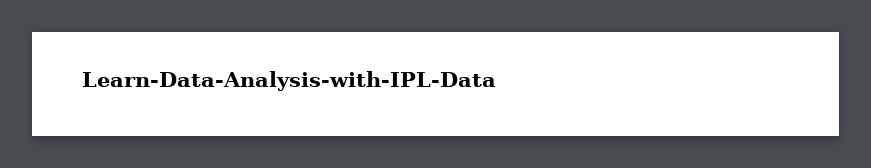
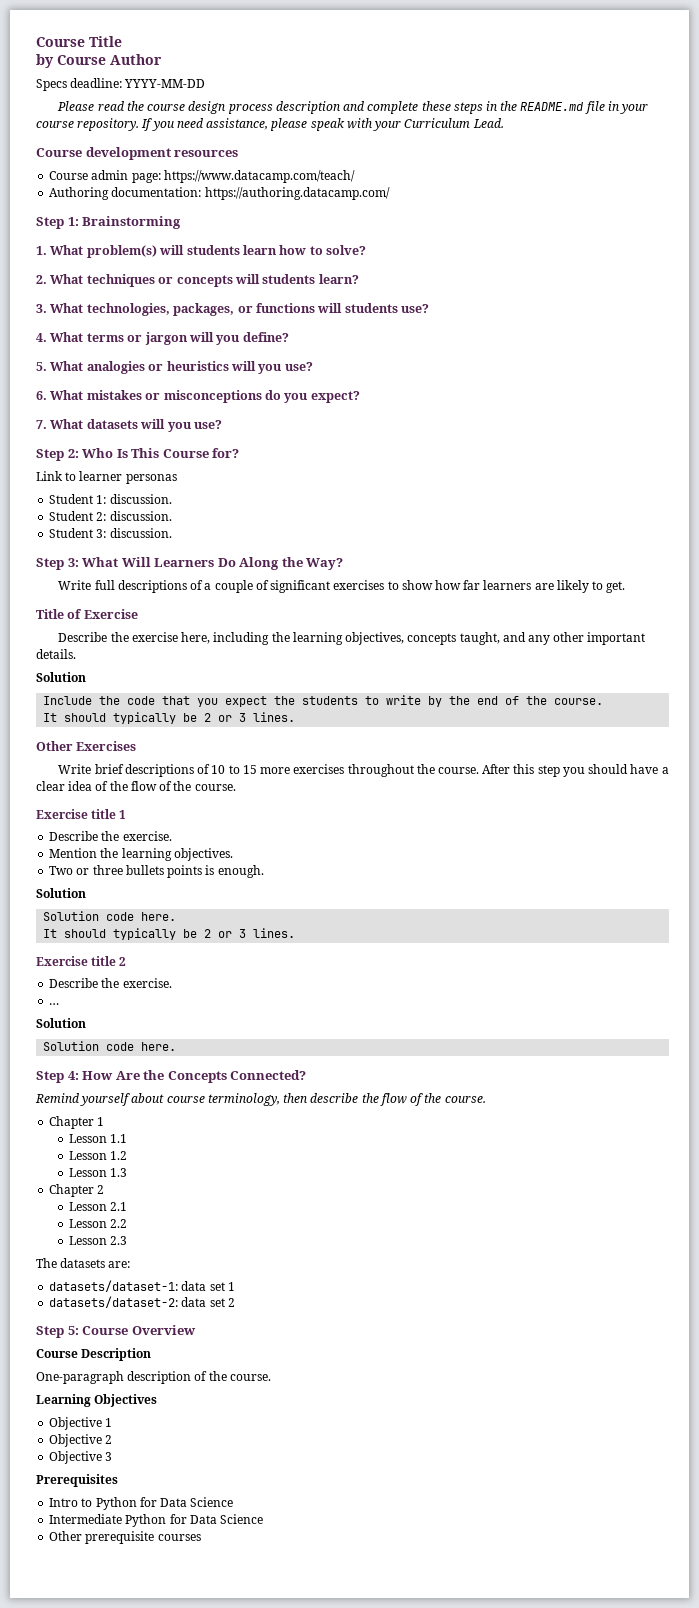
- Learn-Data-Analysis-with-IPL-Data
+ Course Title
+ by Course Author
+ Specs deadline: YYYY-MM-DD
+ Please read the course design process description and complete these steps in the README.md file in your course repository. If you need assistance, please speak with your Curriculum Lead.
+ Course development resources
+ Course admin page: https://www.datacamp.com/teach/
+ Authoring documentation: https://authoring.datacamp.com/
+ Step 1: Brainstorming
+ 1. What problem(s) will students learn how to solve?
+ 2. What techniques or concepts will students learn?
+ 3. What technologies, packages, or functions will students use?
+ 4. What terms or jargon will you define?
+ 5. What analogies or heuristics will you use?
+ 6. What mistakes or misconceptions do you expect?
+ 7. What datasets will you use?
+ Step 2: Who Is This Course for?
+ Link to learner personas
+ Student 1: discussion.
+ Student 2: discussion.
+ Student 3: discussion.
+ Step 3: What Will Learners Do Along the Way?
+ Write full descriptions of a couple of significant exercises to show how far learners are likely to get.
+ Title of Exercise
+ Describe the exercise here, including the learning objectives, concepts taught, and any other important details.
+ Solution
+ Include the code that you expect the students to write by the end of the course.
+ It should typically be 2 or 3 lines.
+ Other Exercises
+ Write brief descriptions of 10 to 15 more exercises throughout the course. After this step you should have a clear idea of the flow of the course.
+ Exercise title 1
+ Describe the exercise.
+ Mention the learning objectives.
+ Two or three bullets points is enough.
+ Solution
+ Solution code here.
+ It should typically be 2 or 3 lines.
+ Exercise title 2
+ Describe the exercise.
+ …
+ Solution
+ Solution code here.
+ Step 4: How Are the Concepts Connected?
+ Remind yourself about course terminology, then describe the flow of the course.
+ Chapter 1
+ Lesson 1.1
+ Lesson 1.2
+ Lesson 1.3
+ Chapter 2
+ Lesson 2.1
+ Lesson 2.2
+ Lesson 2.3
+ The datasets are:
+ datasets/dataset-1: data set 1
+ datasets/dataset-2: data set 2
+ Step 5: Course Overview
+ Course Description
+ One-paragraph description of the course.
+ Learning Objectives
+ Objective 1
+ Objective 2
+ Objective 3
+ Prerequisites
+ Intro to Python for Data Science
+ Intermediate Python for Data Science
+ Other prerequisite courses

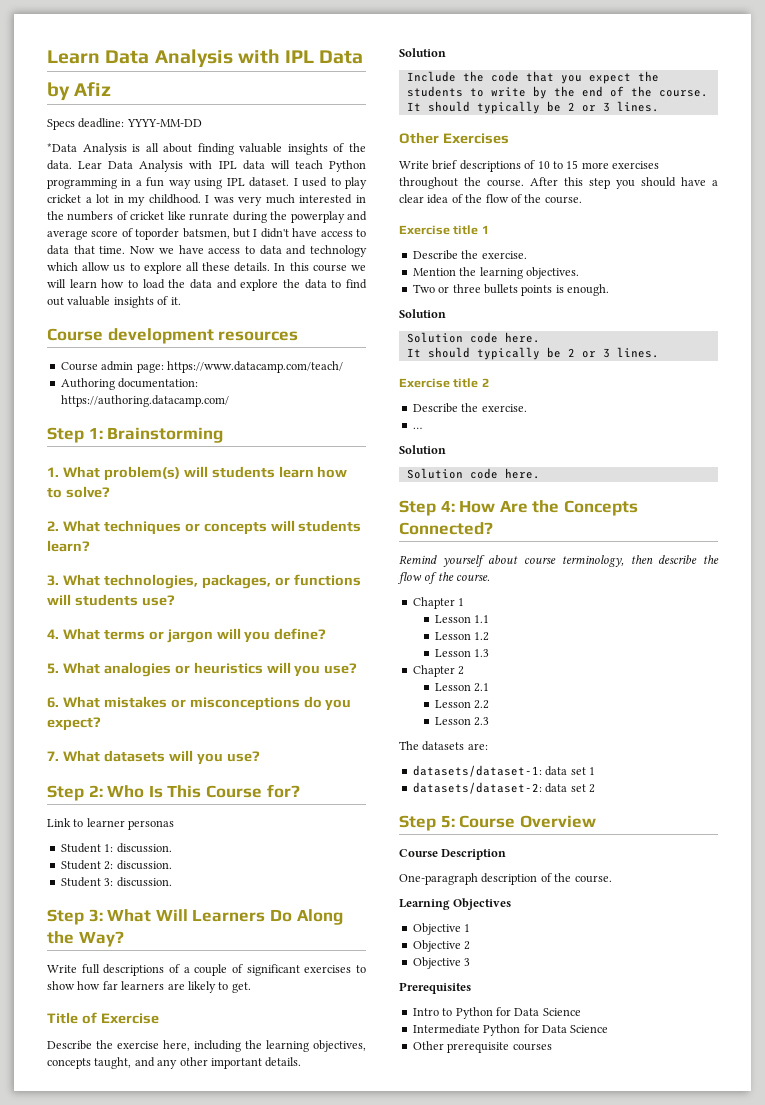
- Course Title
- by Course Author
+ Learn Data Analysis with IPL Data
+ by Afiz
- Please read the course design process description and complete these steps in the README.md file in your course repository. If you need assistance, please speak with your Curriculum Lead.
+ *Data Analysis is all about finding valuable insights of the data. Lear Data Analysis with IPL data will teach Python programming in a fun way using IPL dataset. I used to play cricket a lot in my childhood. I was very much interested in the numbers of cricket like runrate during the powerplay and average score of toporder batsmen, but I didn't have access to data that time. Now we have access to data and technology which allow us to explore all these details. In this course we will learn how to load the data and explore the data to find out valuable insights of it.

